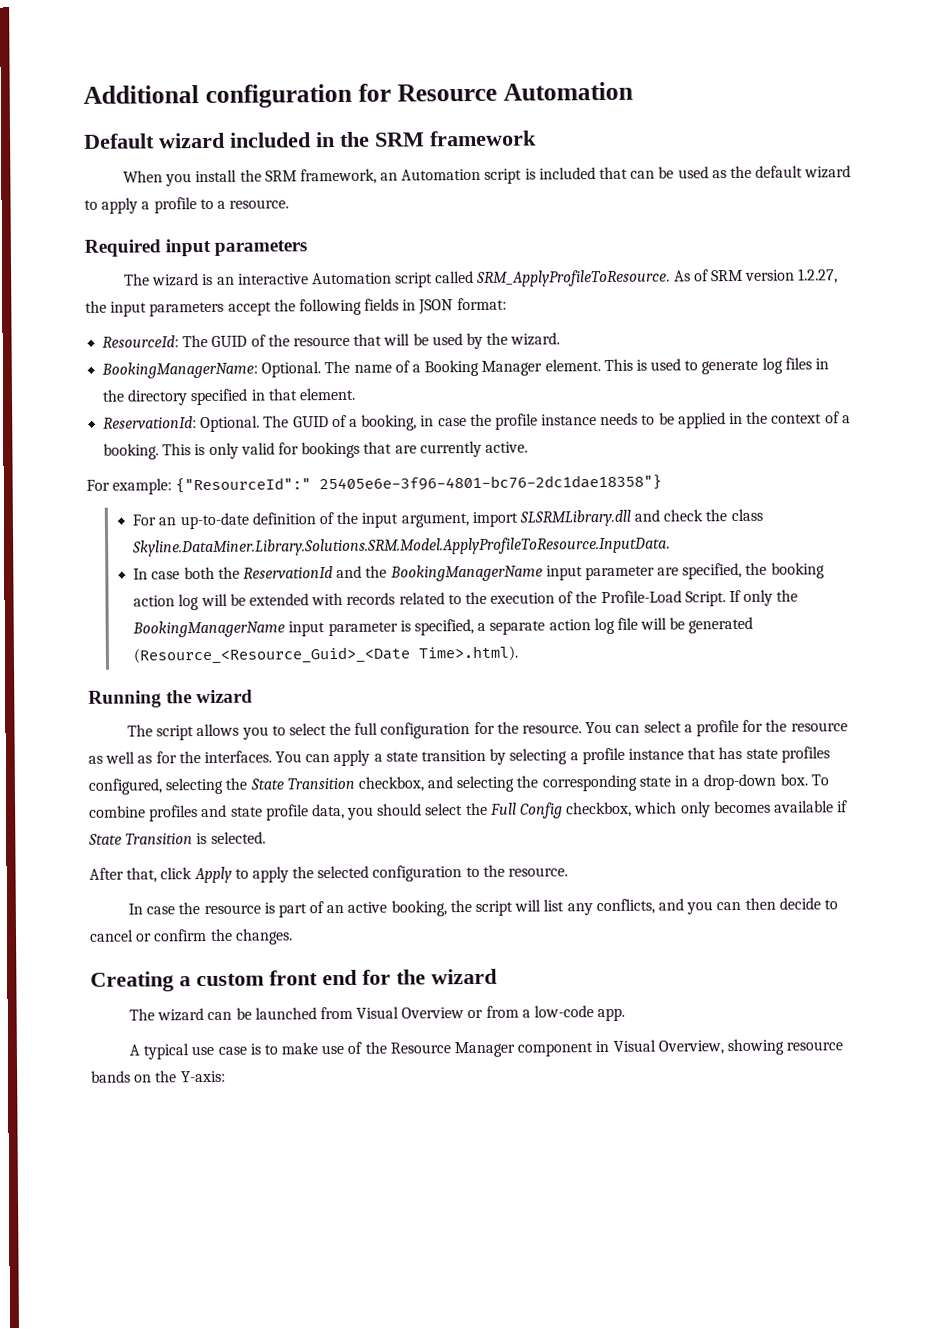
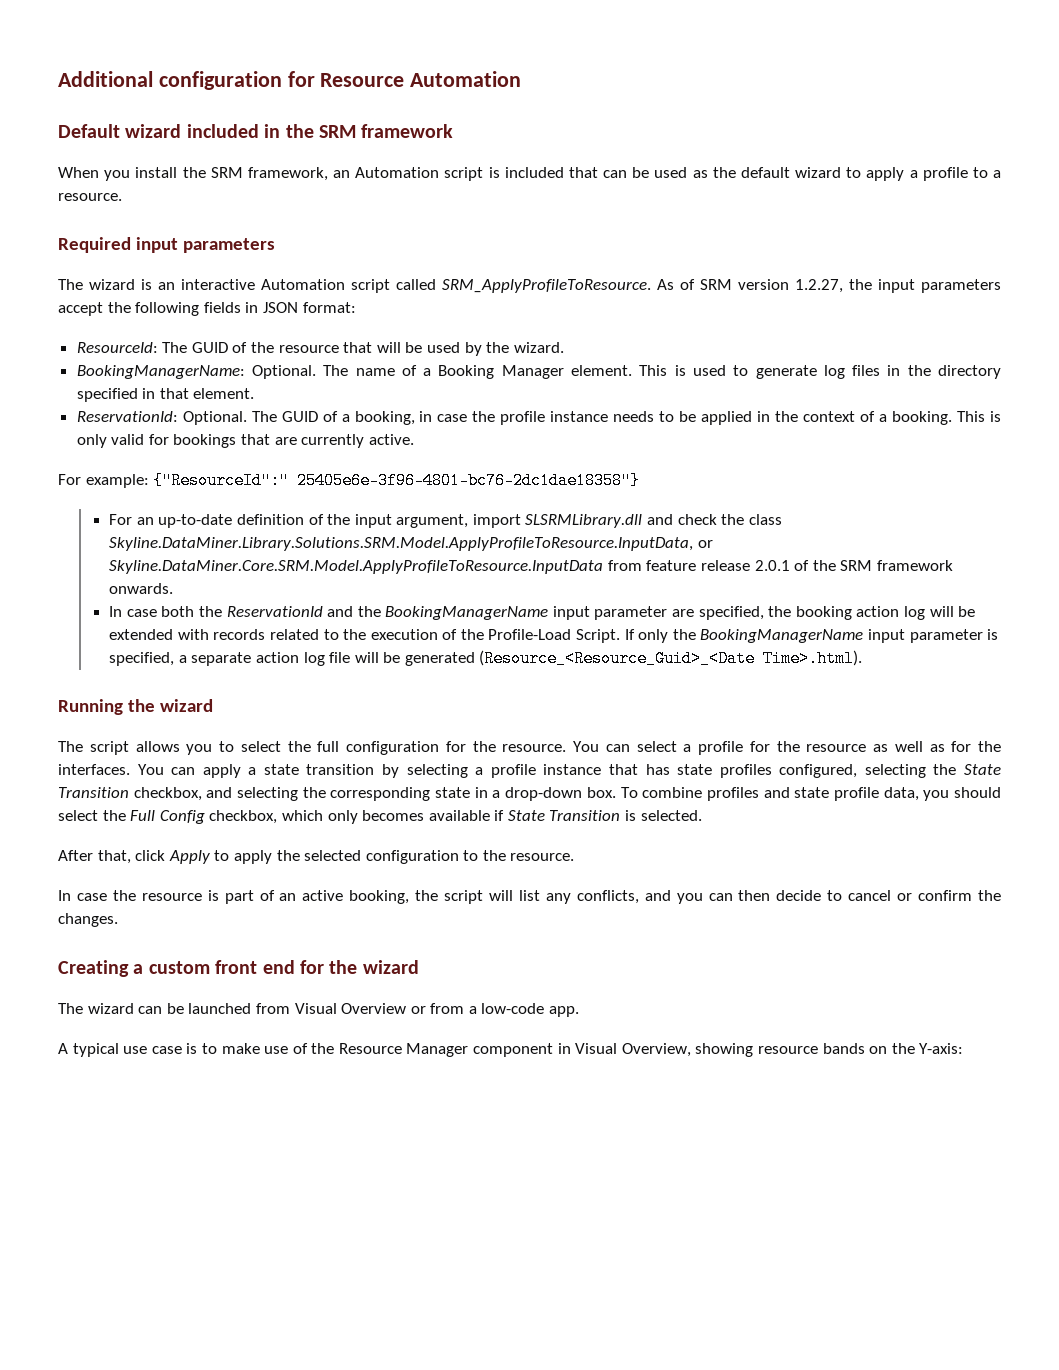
- For an up-to-date definition of the input argument, import SLSRMLibrary.dll and check the class Skyline.DataMiner.Library.Solutions.SRM.Model.ApplyProfileToResource.InputData.
+ For an up-to-date definition of the input argument, import SLSRMLibrary.dll and check the class Skyline.DataMiner.Library.Solutions.SRM.Model.ApplyProfileToResource.InputData, or Skyline.DataMiner.Core.SRM.Model.ApplyProfileToResource.InputData from feature release 2.0.1 of the SRM framework onwards.

